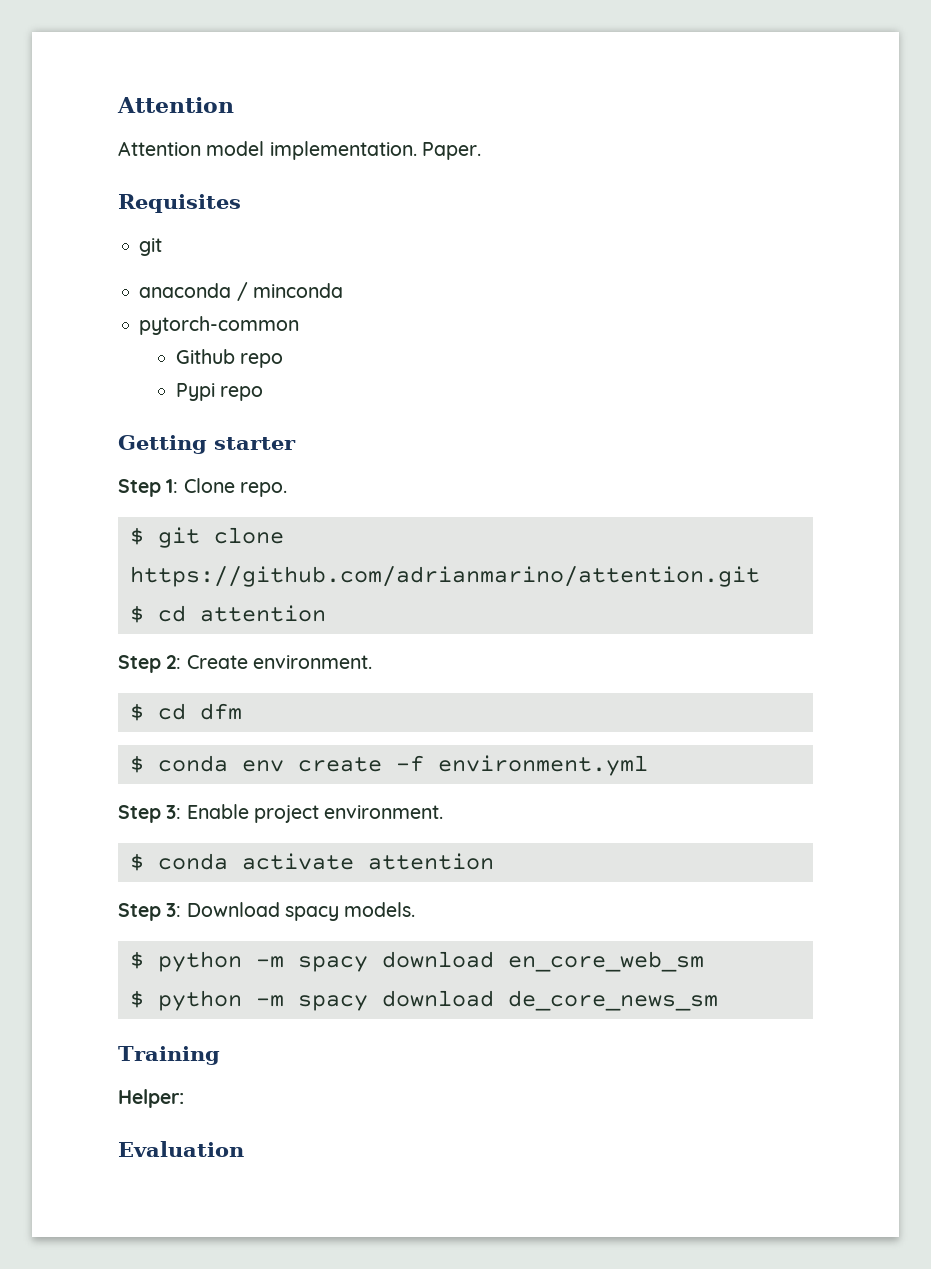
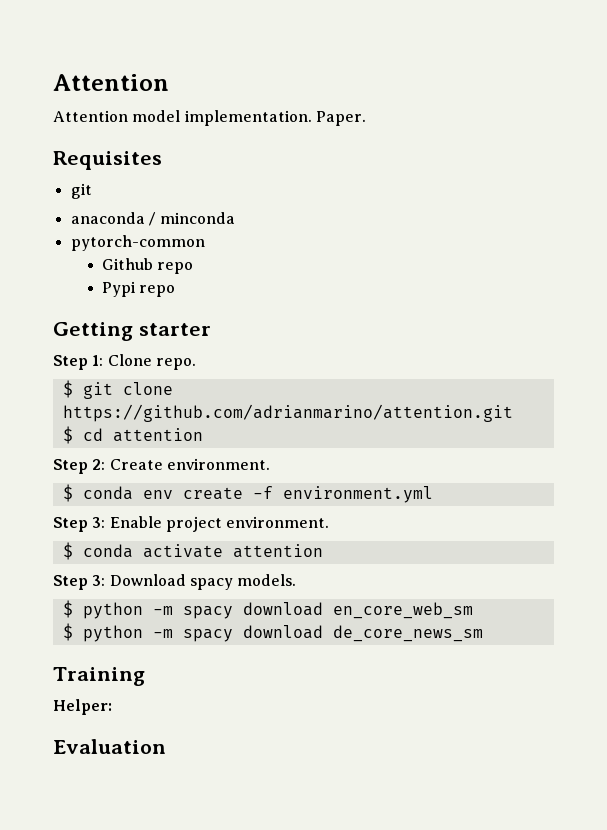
- $ cd dfm

